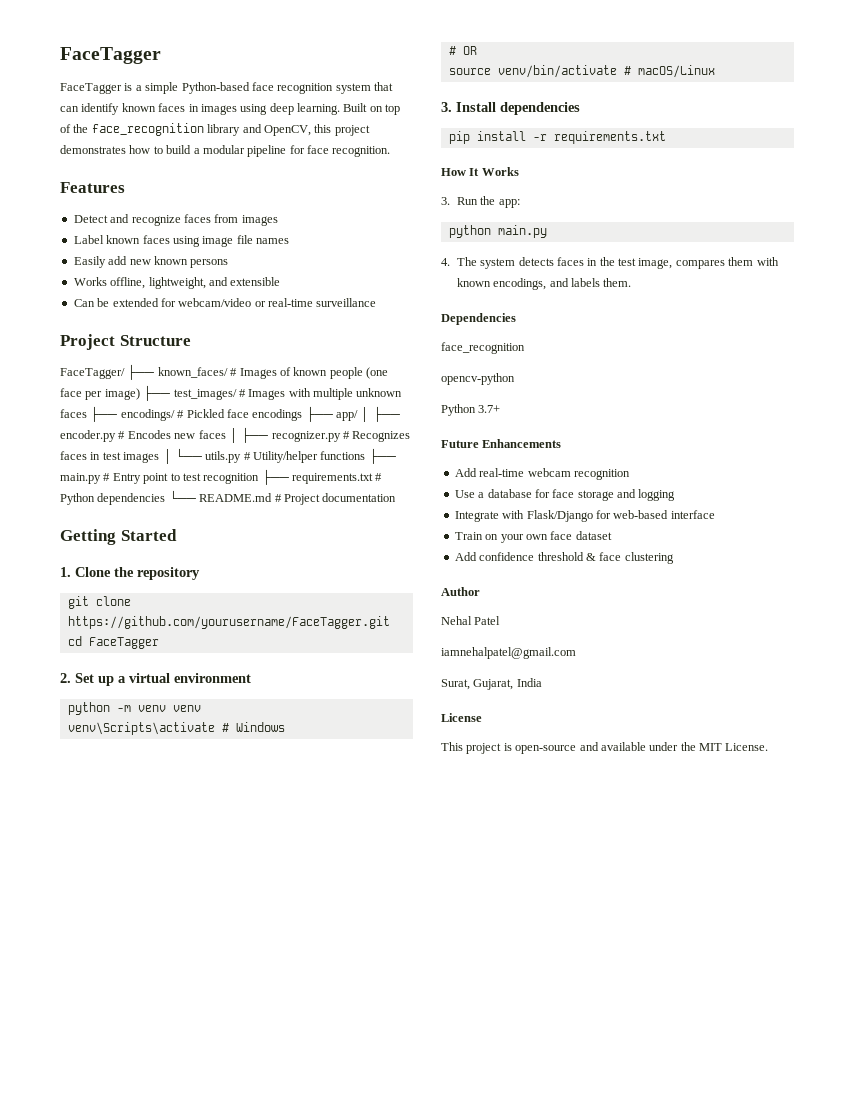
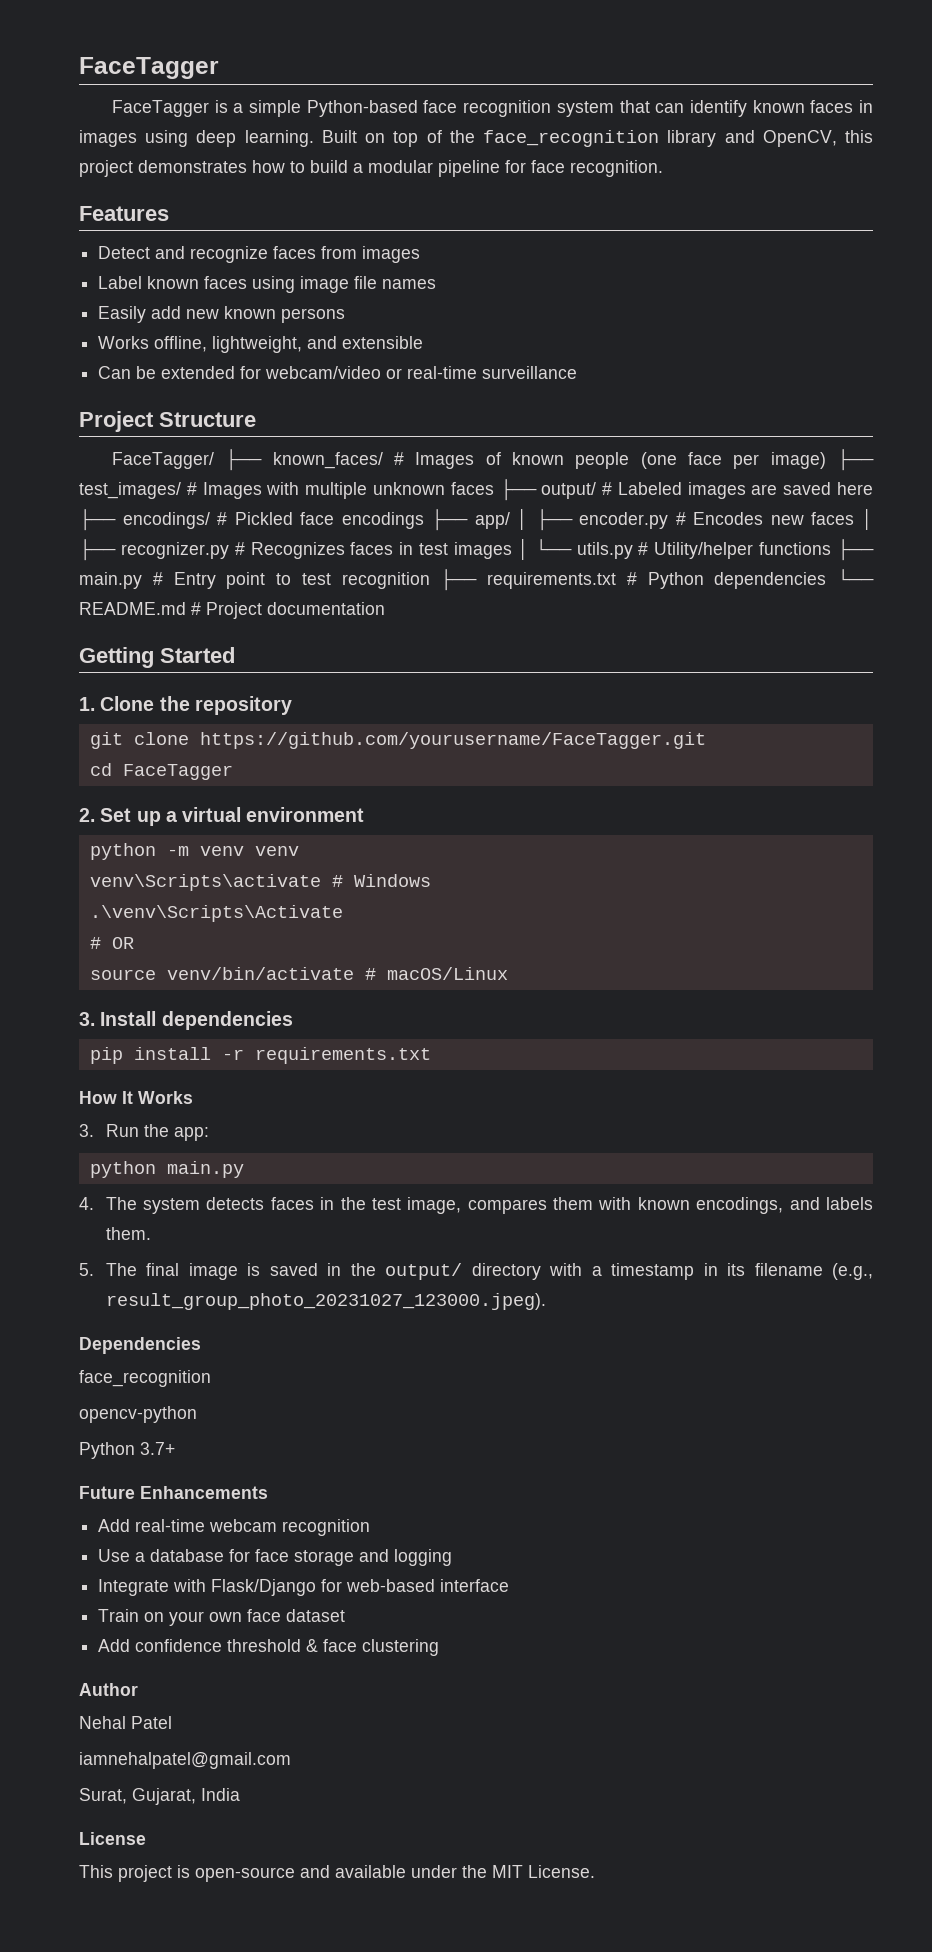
- FaceTagger/ ├── known_faces/ # Images of known people (one face per image) ├── test_images/ # Images with multiple unknown faces ├── encodings/ # Pickled face encodings ├── app/ │ ├── encoder.py # Encodes new faces │ ├── recognizer.py # Recognizes faces in test images │ └── utils.py # Utility/helper functions ├── main.py # Entry point to test recognition ├── requirements.txt # Python dependencies └── README.md # Project documentation
+ FaceTagger/ ├── known_faces/ # Images of known people (one face per image) ├── test_images/ # Images with multiple unknown faces ├── output/ # Labeled images are saved here ├── encodings/ # Pickled face encodings ├── app/ │ ├── encoder.py # Encodes new faces │ ├── recognizer.py # Recognizes faces in test images │ └── utils.py # Utility/helper functions ├── main.py # Entry point to test recognition ├── requirements.txt # Python dependencies └── README.md # Project documentation
+ .\venv\Scripts\Activate
+ 5. The final image is saved in the output/ directory with a timestamp in its filename (e.g., result_group_photo_20231027_123000.jpeg).

